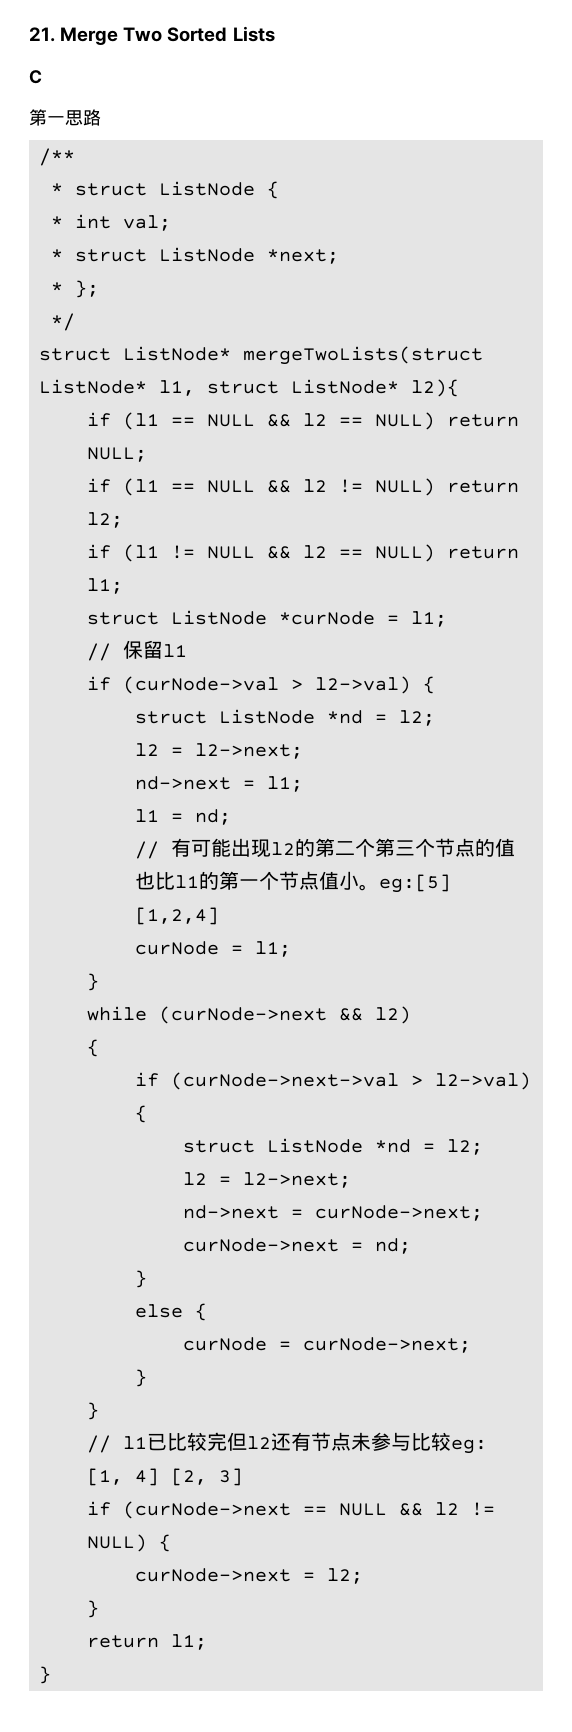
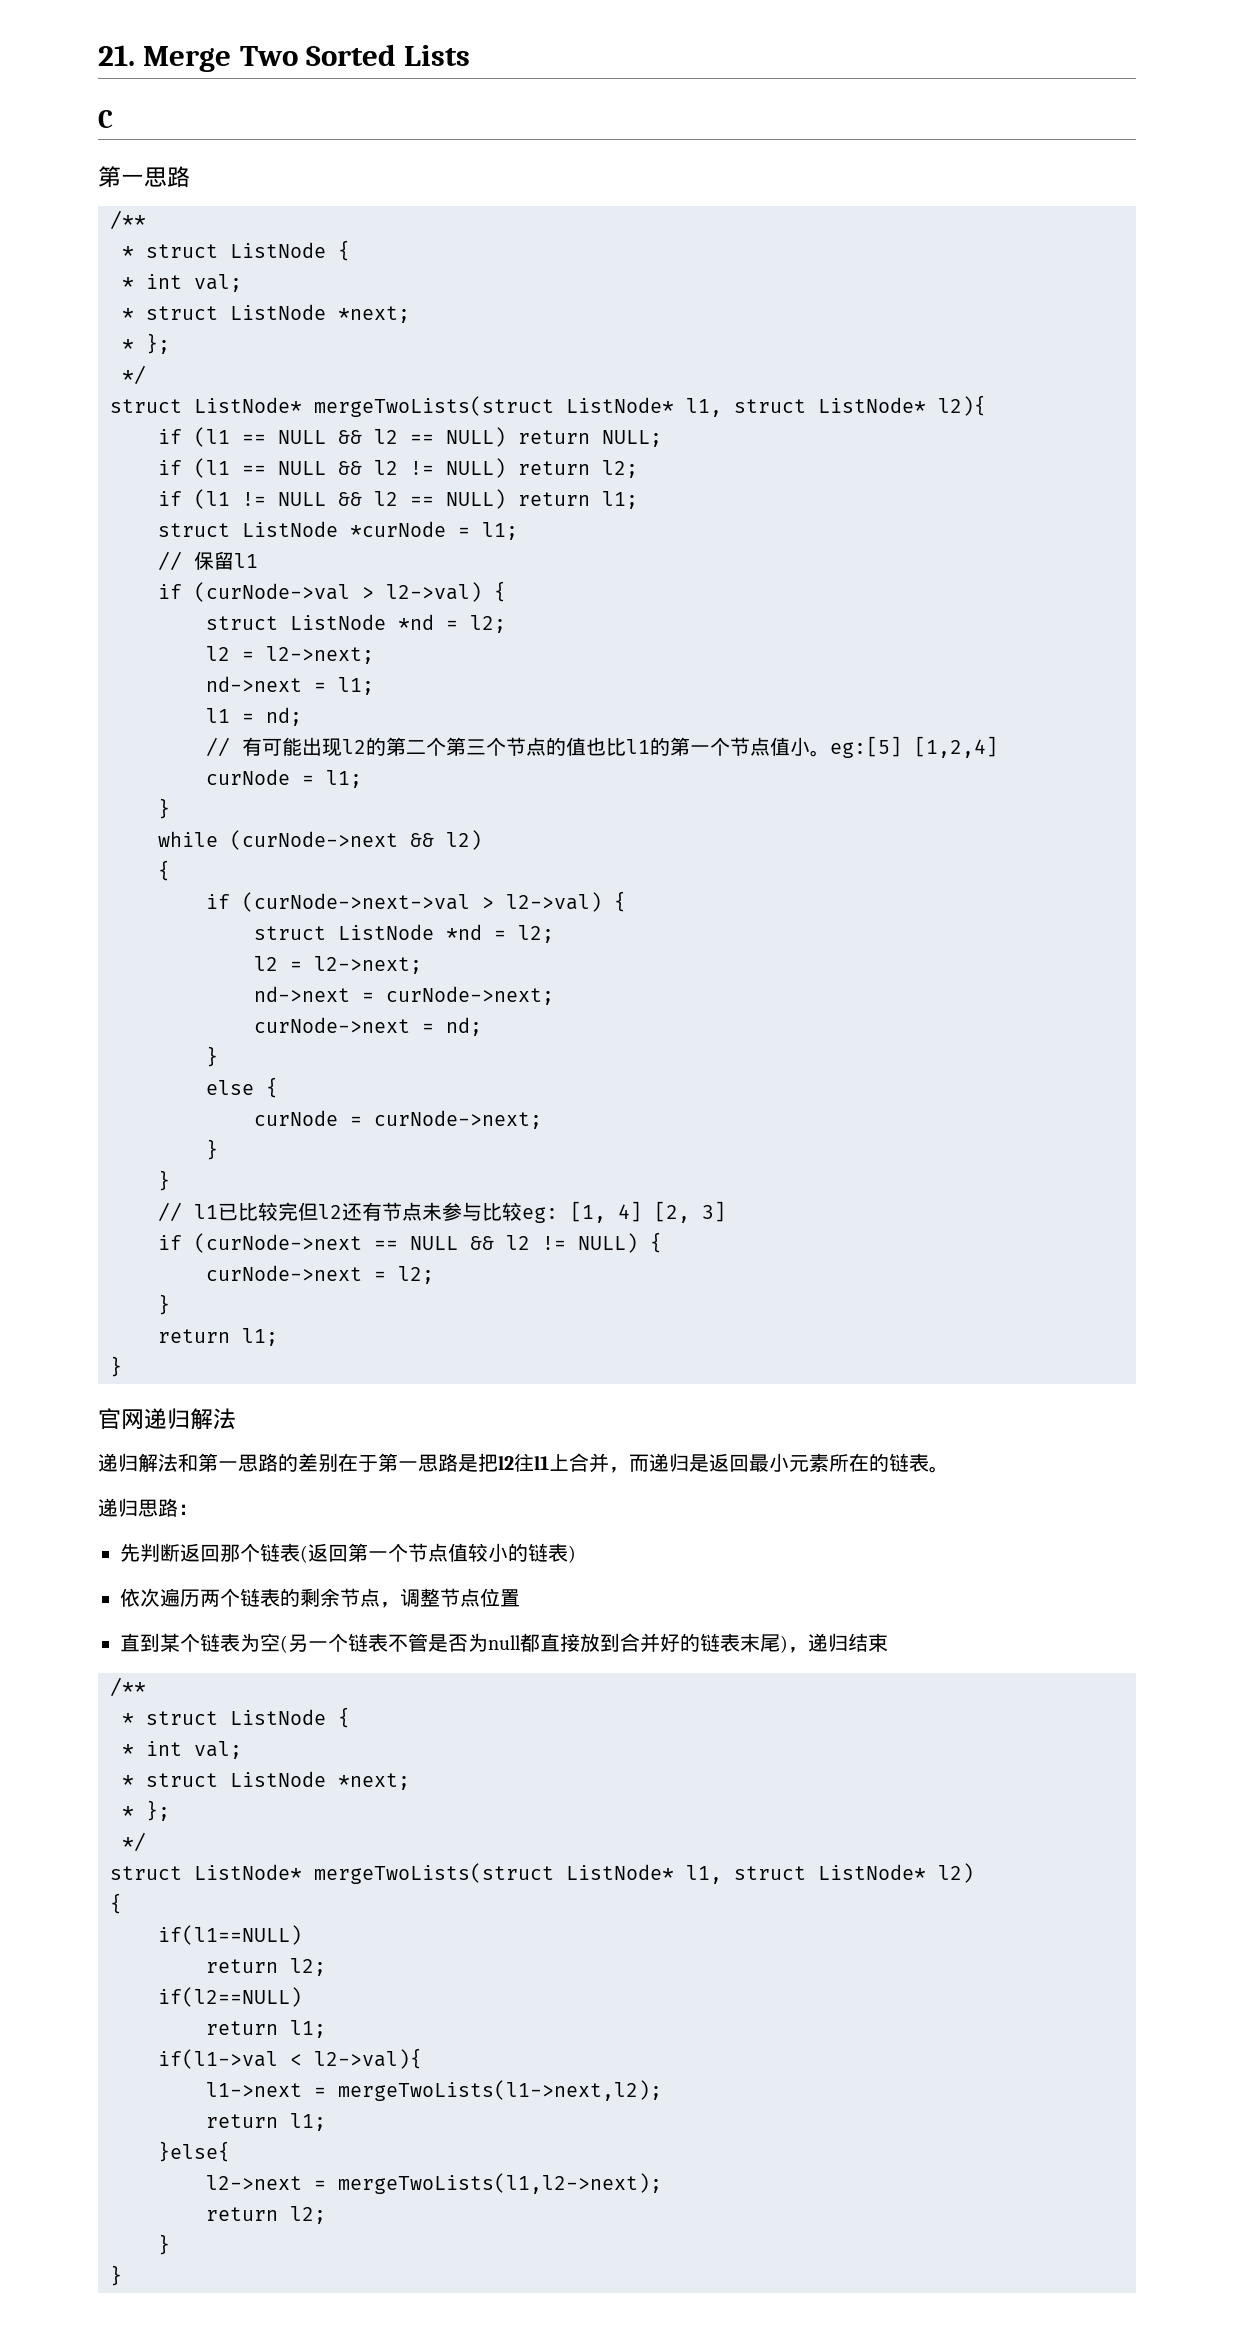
+ 官网递归解法
+ 递归解法和第一思路的差别在于第一思路是把l2往l1上合并，而递归是返回最小元素所在的链表。
+ 递归思路：
+ 先判断返回那个链表(返回第一个节点值较小的链表)
+ 依次遍历两个链表的剩余节点，调整节点位置
+ 直到某个链表为空(另一个链表不管是否为null都直接放到合并好的链表末尾)，递归结束
+ /**
+ * struct ListNode {
+ * int val;
+ * struct ListNode *next;
+ * };
+ */
+ struct ListNode* mergeTwoLists(struct ListNode* l1, struct ListNode* l2)
+ {
+ if(l1==NULL)
+ return l2;
+ if(l2==NULL)
+ return l1;
+ if(l1->val < l2->val){
+ l1->next = mergeTwoLists(l1->next,l2);
+ return l1;
+ }else{
+ l2->next = mergeTwoLists(l1,l2->next);
+ return l2;
+ }
+ }

